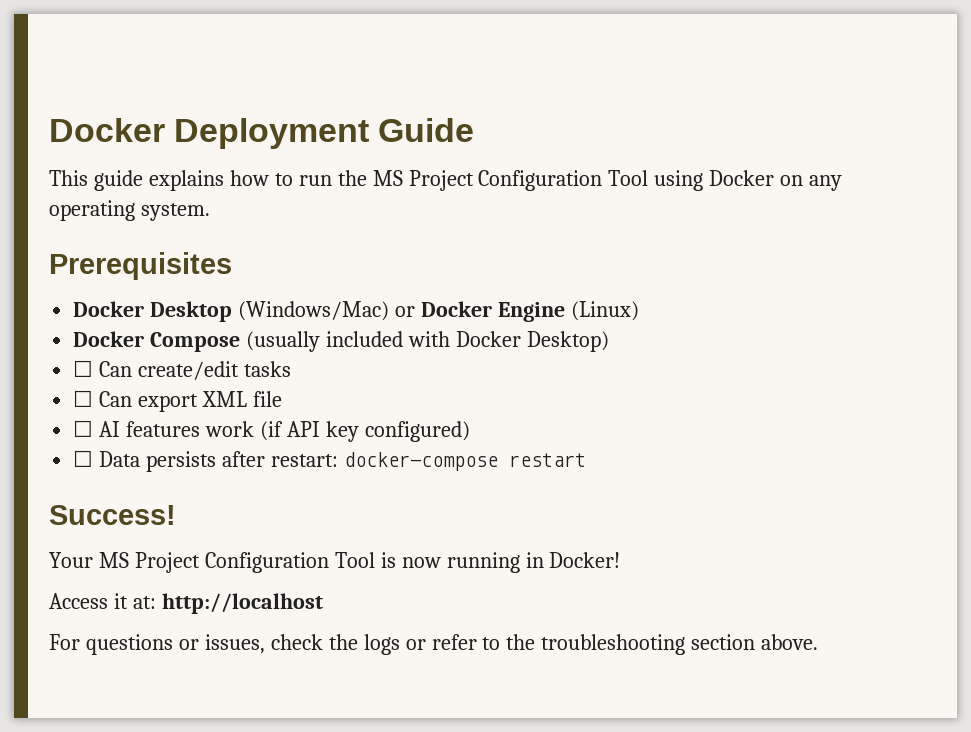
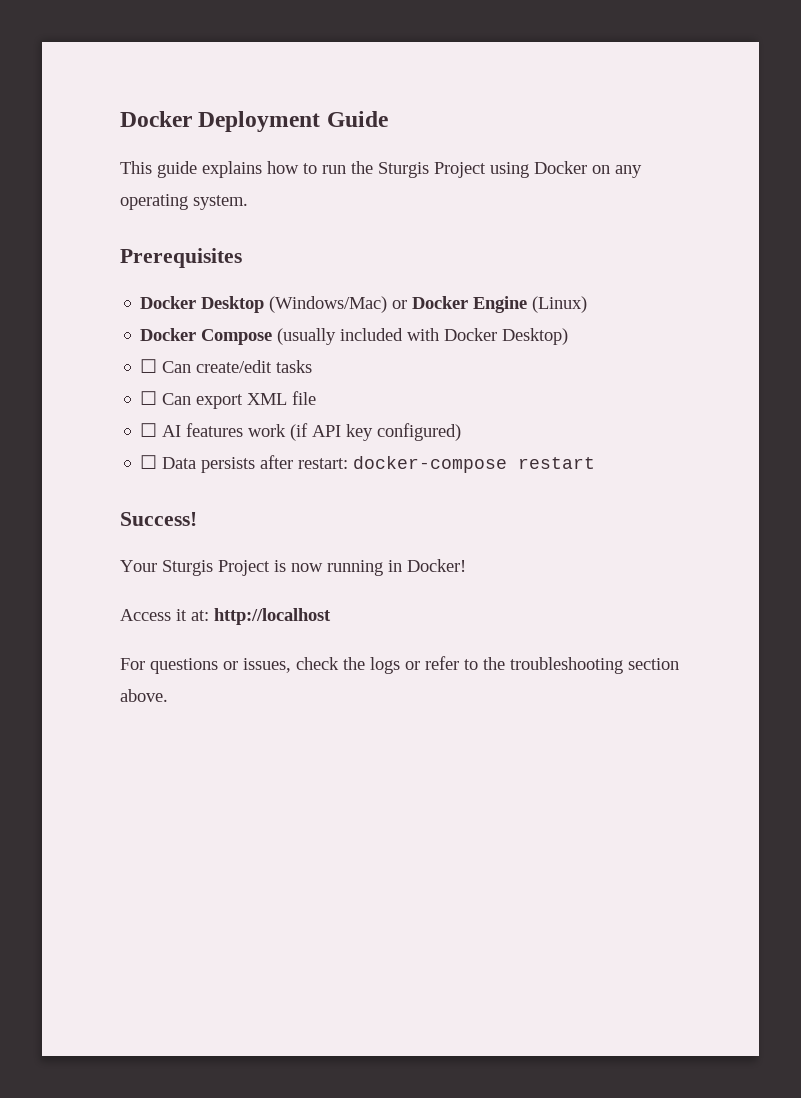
- This guide explains how to run the MS Project Configuration Tool using Docker on any operating system.
+ This guide explains how to run the Sturgis Project using Docker on any operating system.
- Your MS Project Configuration Tool is now running in Docker!
+ Your Sturgis Project is now running in Docker!

